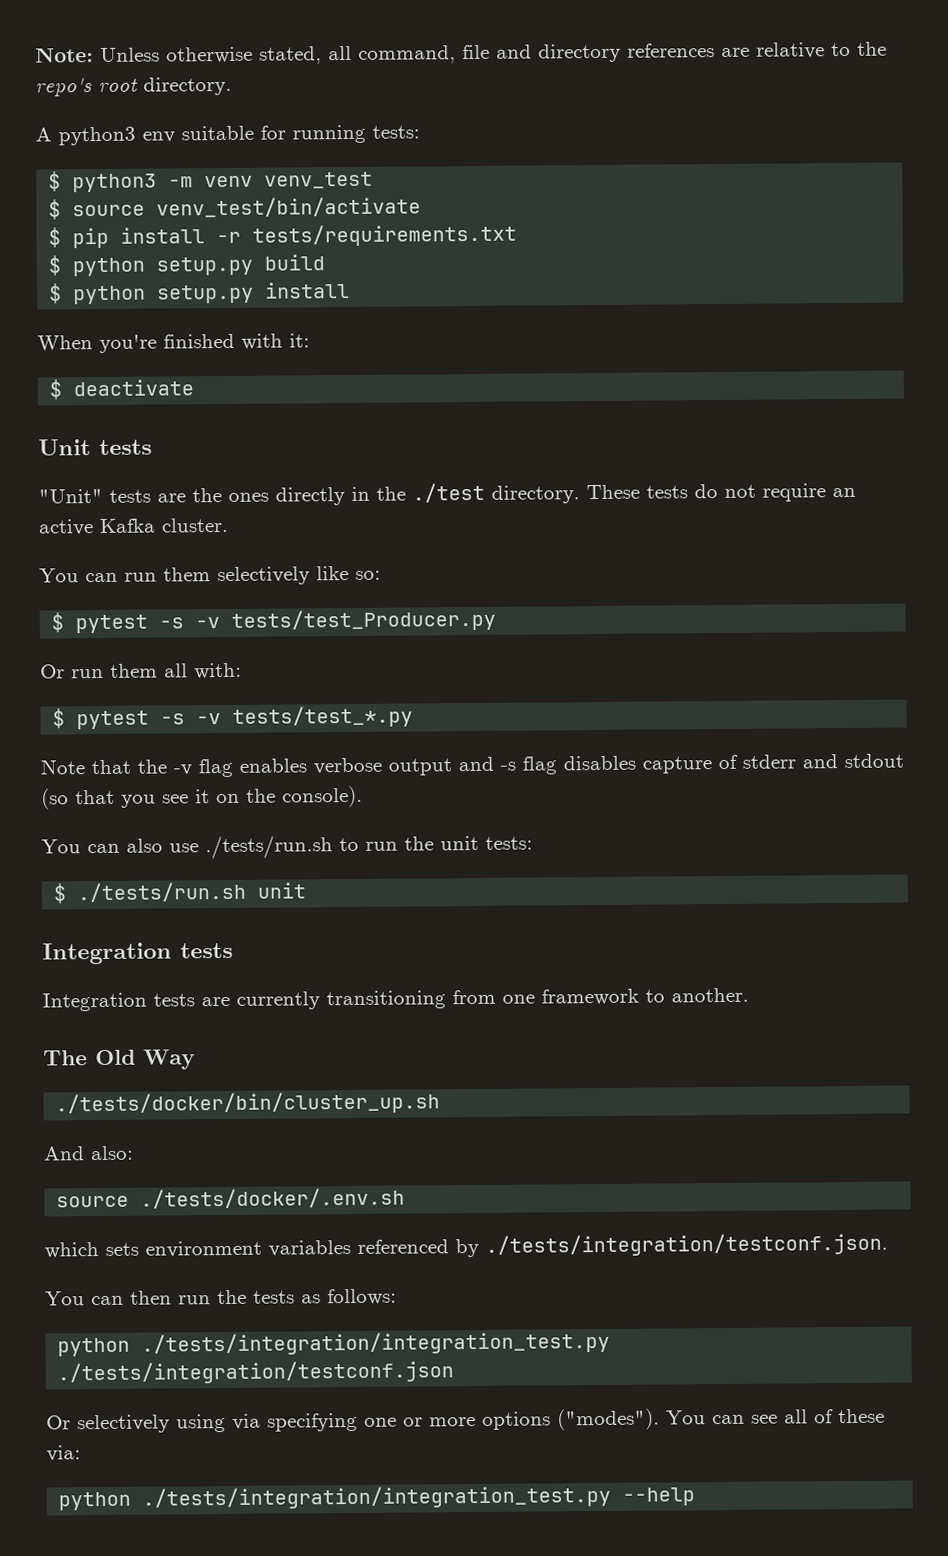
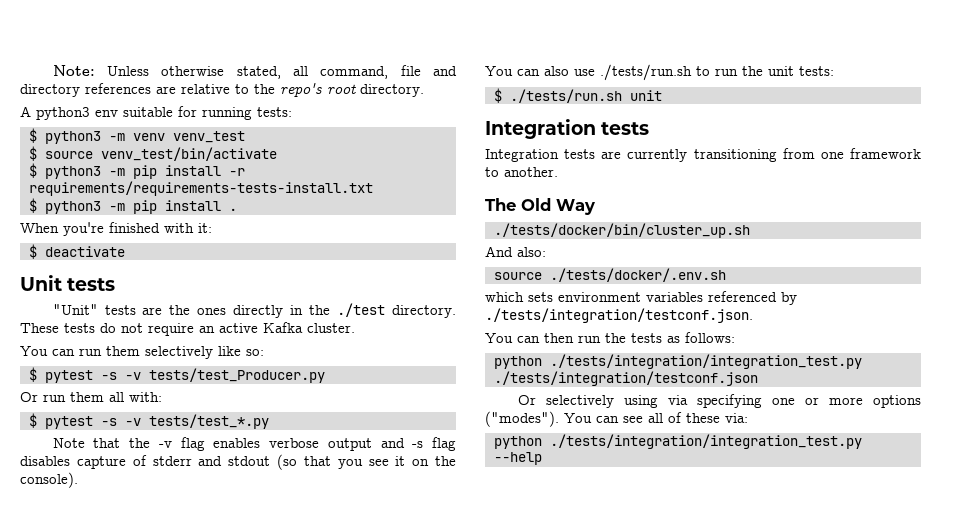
- $ pip install -r tests/requirements.txt
- $ python setup.py build
- $ python setup.py install
+ $ python3 -m pip install -r requirements/requirements-tests-install.txt
+ $ python3 -m pip install .

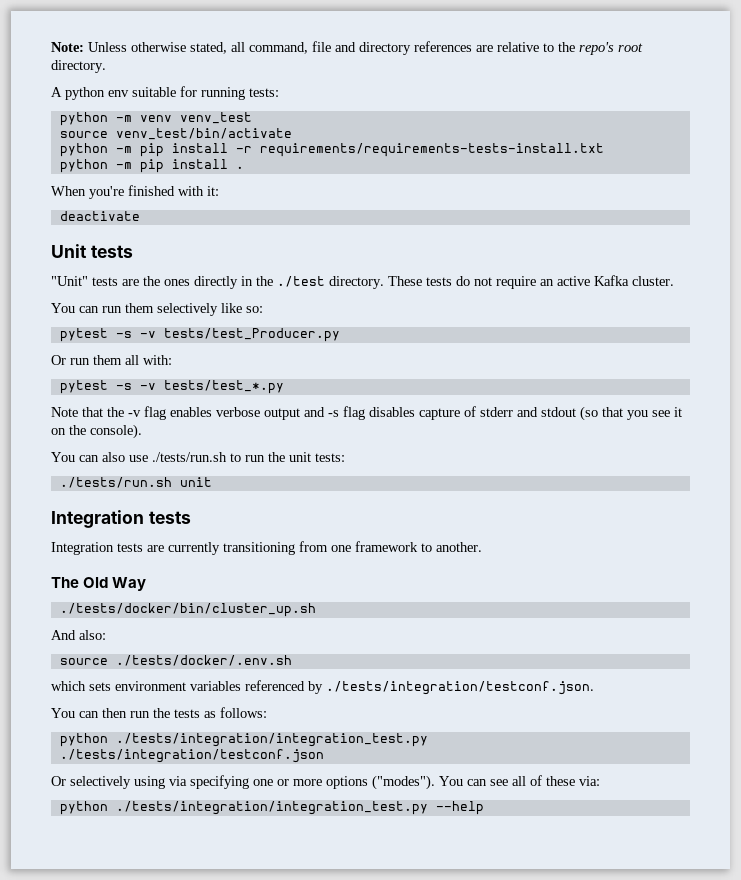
- A python3 env suitable for running tests:
+ A python env suitable for running tests:
- $ python3 -m venv venv_test
+ python -m venv venv_test
- $ source venv_test/bin/activate
+ source venv_test/bin/activate
- $ python3 -m pip install -r requirements/requirements-tests-install.txt
+ python -m pip install -r requirements/requirements-tests-install.txt
- $ python3 -m pip install .
+ python -m pip install .
- $ deactivate
+ deactivate
- $ pytest -s -v tests/test_Producer.py
+ pytest -s -v tests/test_Producer.py
- $ pytest -s -v tests/test_*.py
+ pytest -s -v tests/test_*.py
- $ ./tests/run.sh unit
+ ./tests/run.sh unit

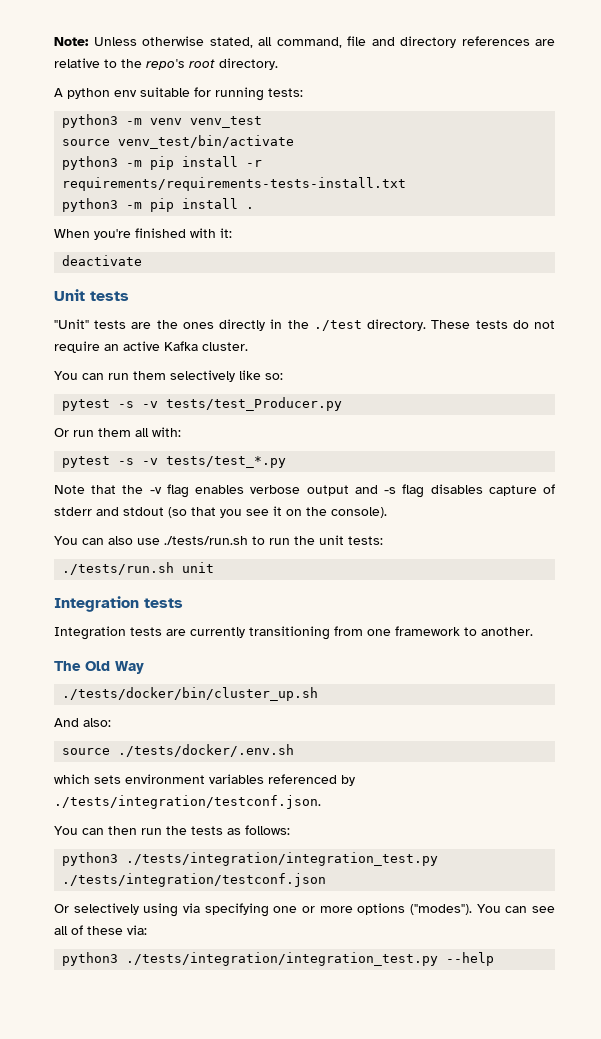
- python -m venv venv_test
+ python3 -m venv venv_test
- python -m pip install -r requirements/requirements-tests-install.txt
+ python3 -m pip install -r requirements/requirements-tests-install.txt
- python -m pip install .
+ python3 -m pip install .
- python ./tests/integration/integration_test.py ./tests/integration/testconf.json
+ python3 ./tests/integration/integration_test.py ./tests/integration/testconf.json
- python ./tests/integration/integration_test.py --help
+ python3 ./tests/integration/integration_test.py --help

